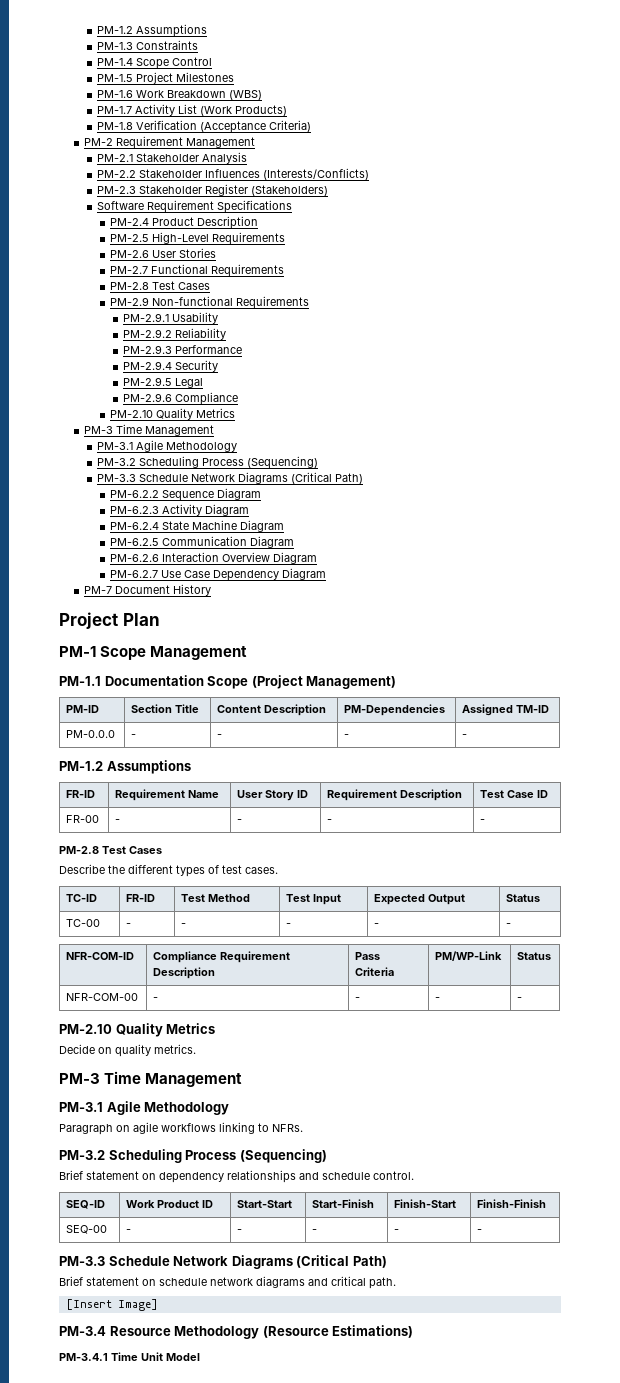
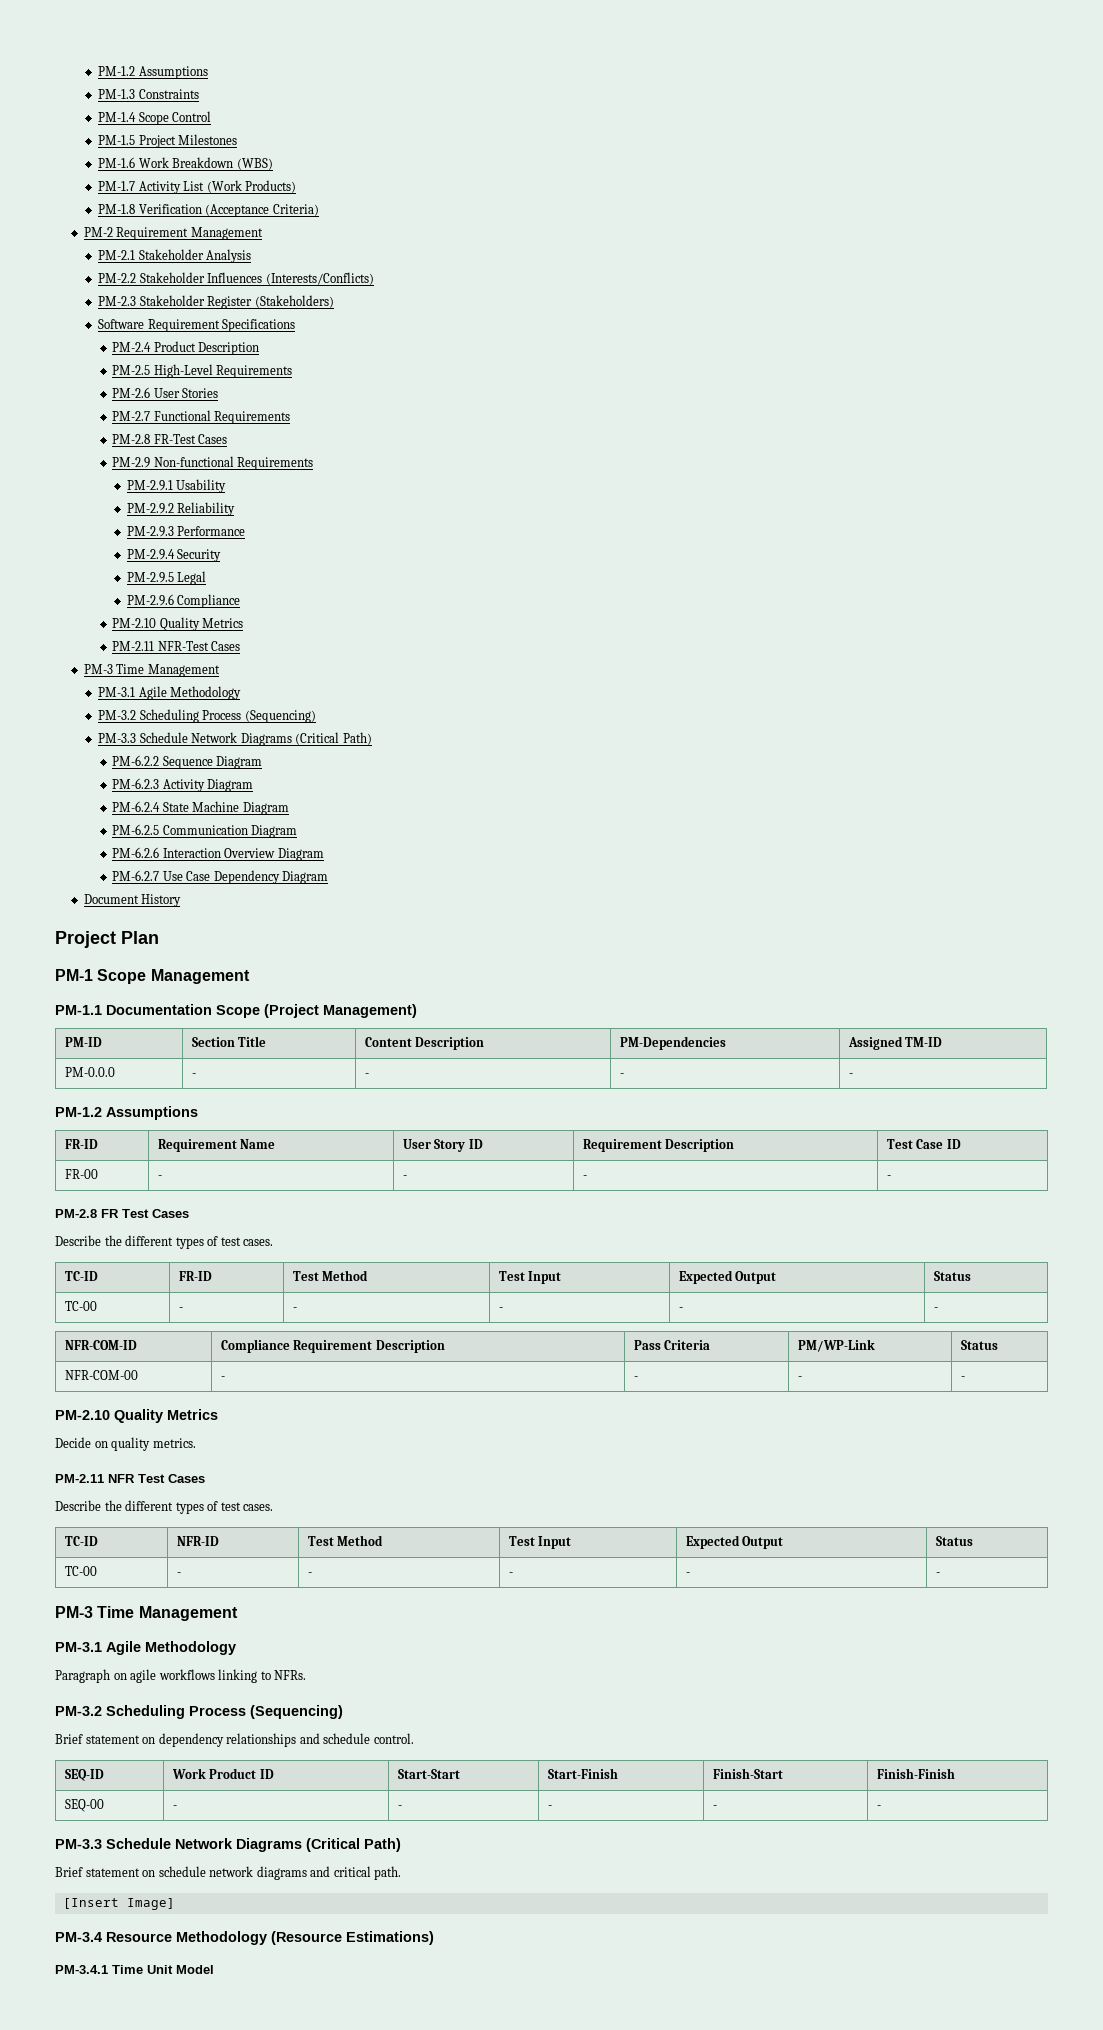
  PM-2.7 Functional Requirements
- PM-2.8 Test Cases
+ PM-2.8 FR-Test Cases
+ PM-2.11 NFR-Test Cases
- PM-7 Document History
+ Document History
  FR-00 | - | - | - | -
- PM-2.8 Test Cases
+ PM-2.8 FR Test Cases
+ PM-2.11 NFR Test Cases
+ Describe the different types of test cases.
+ TC-ID | NFR-ID | Test Method | Test Input | Expected Output | Status
+ TC-00 | - | - | - | - | -

